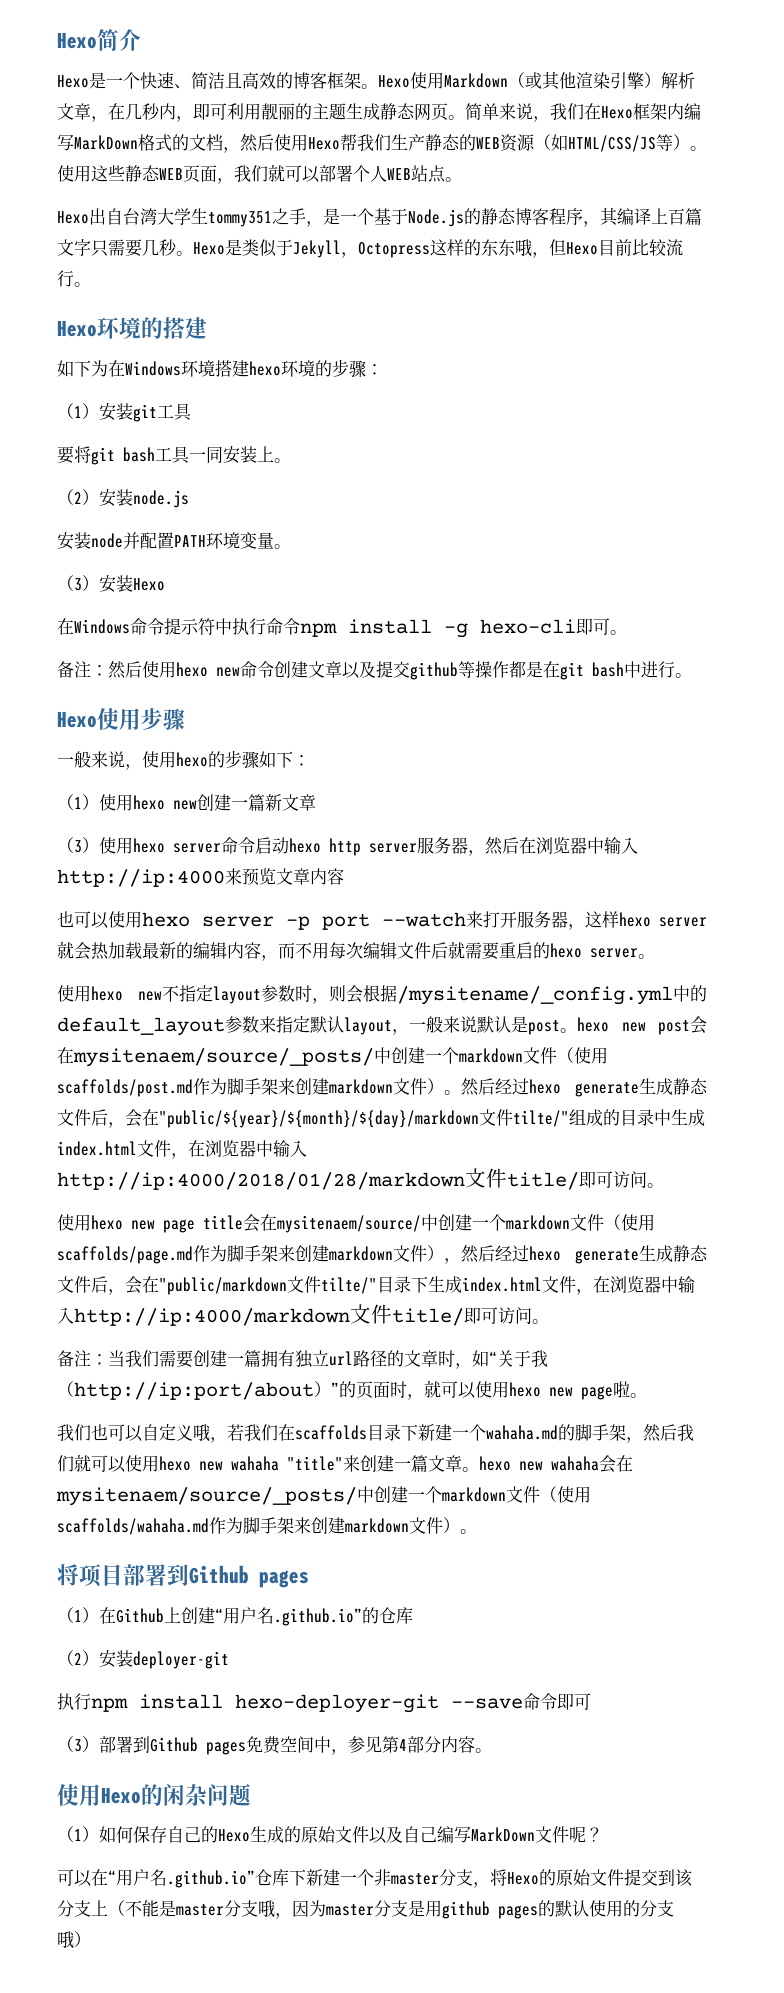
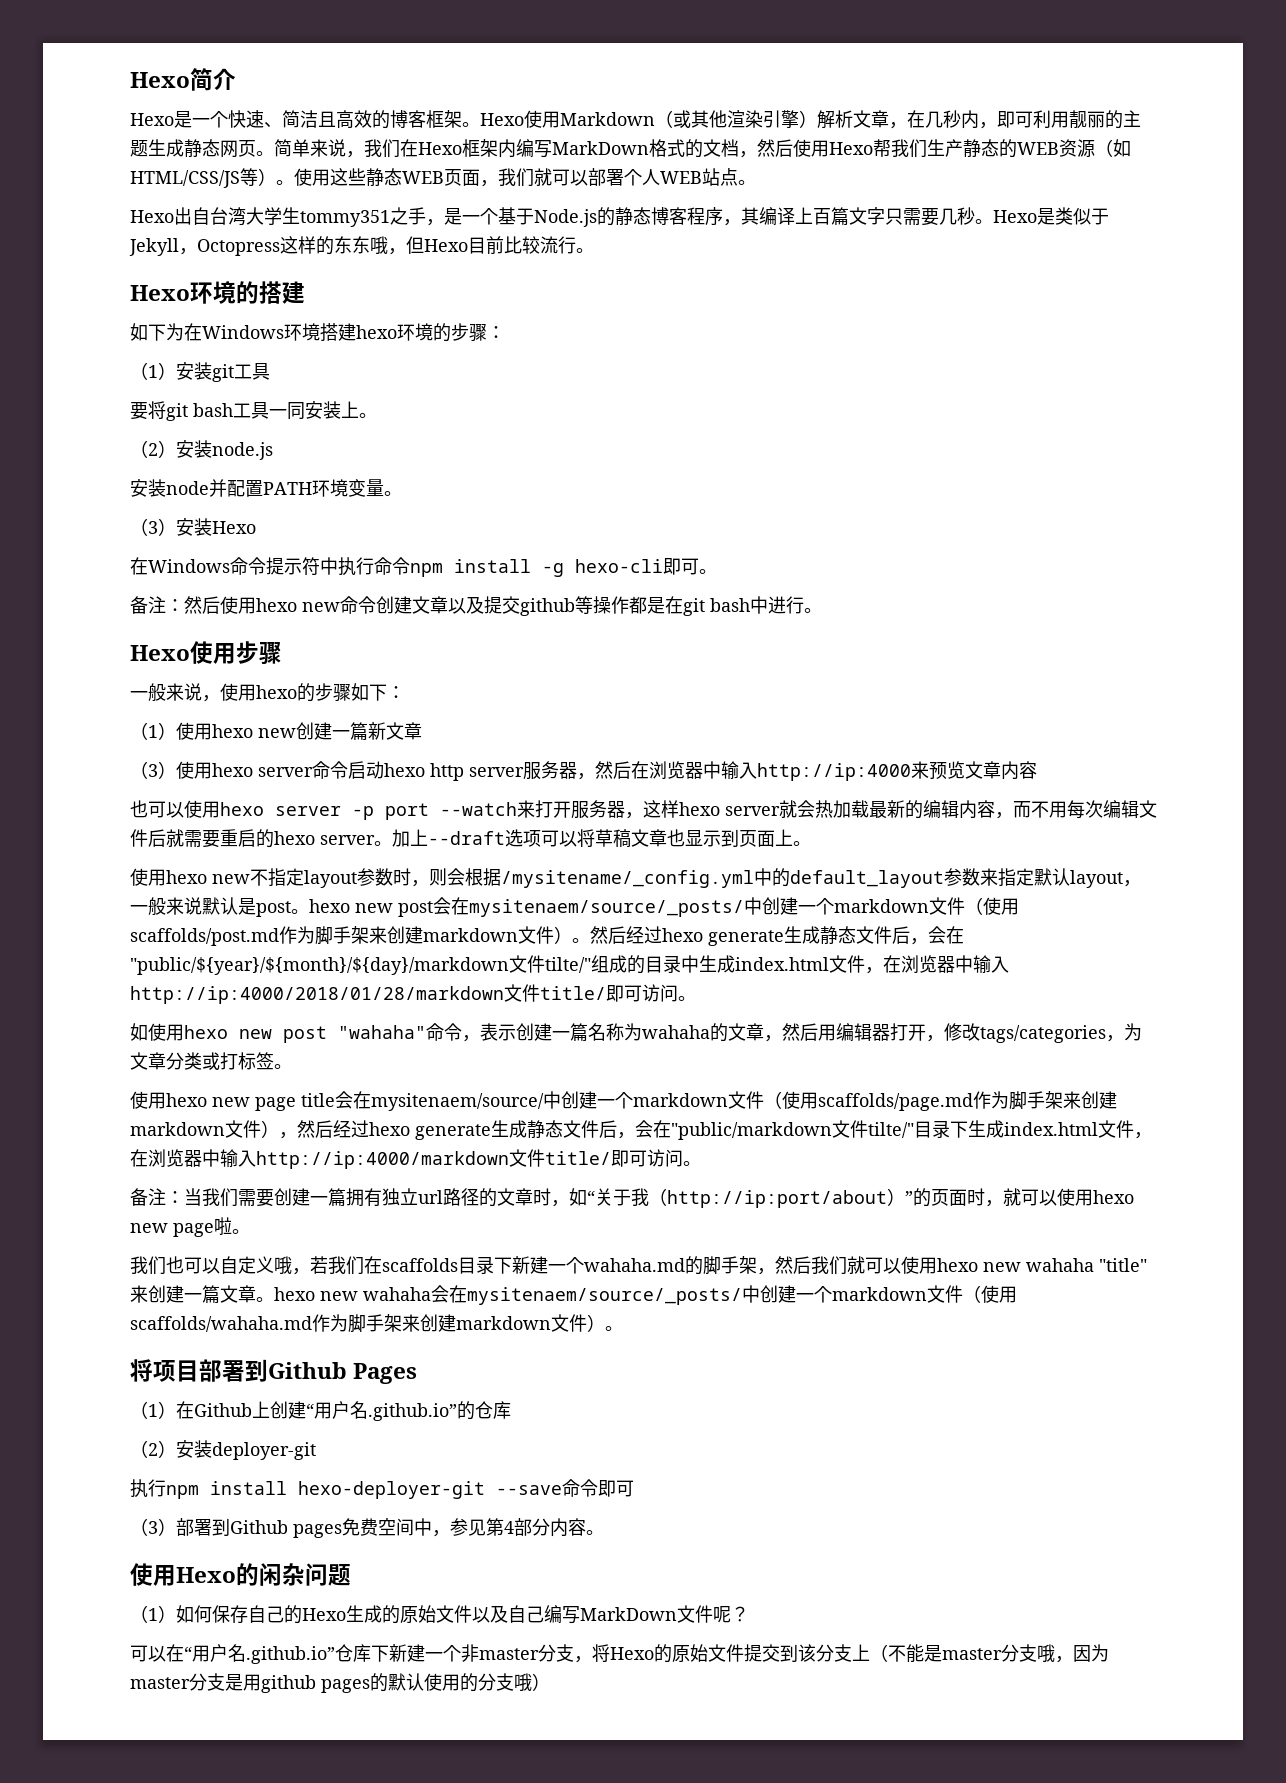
+ 加上--draft选项可以将草稿文章也显示到页面上。
+ 如使用hexo new post "wahaha"命令，表示创建一篇名称为wahaha的文章，然后用编辑器打开，修改tags/categories，为文章分类或打标签。
- 将项目部署到Github pages
+ 将项目部署到Github Pages

